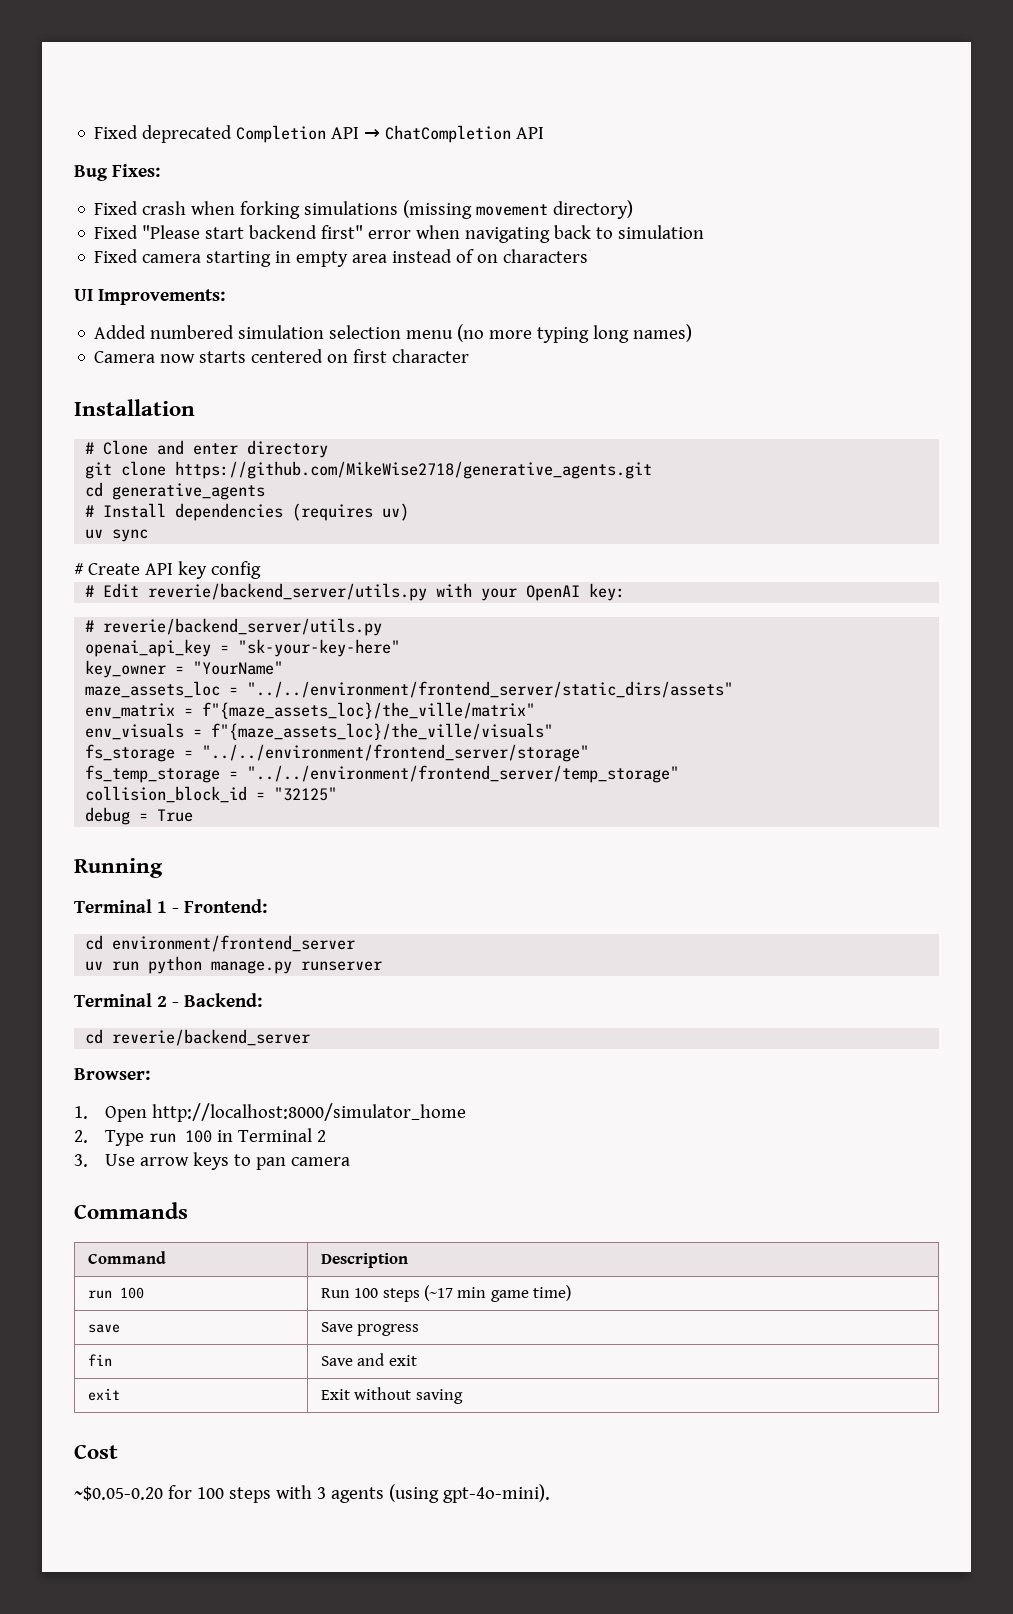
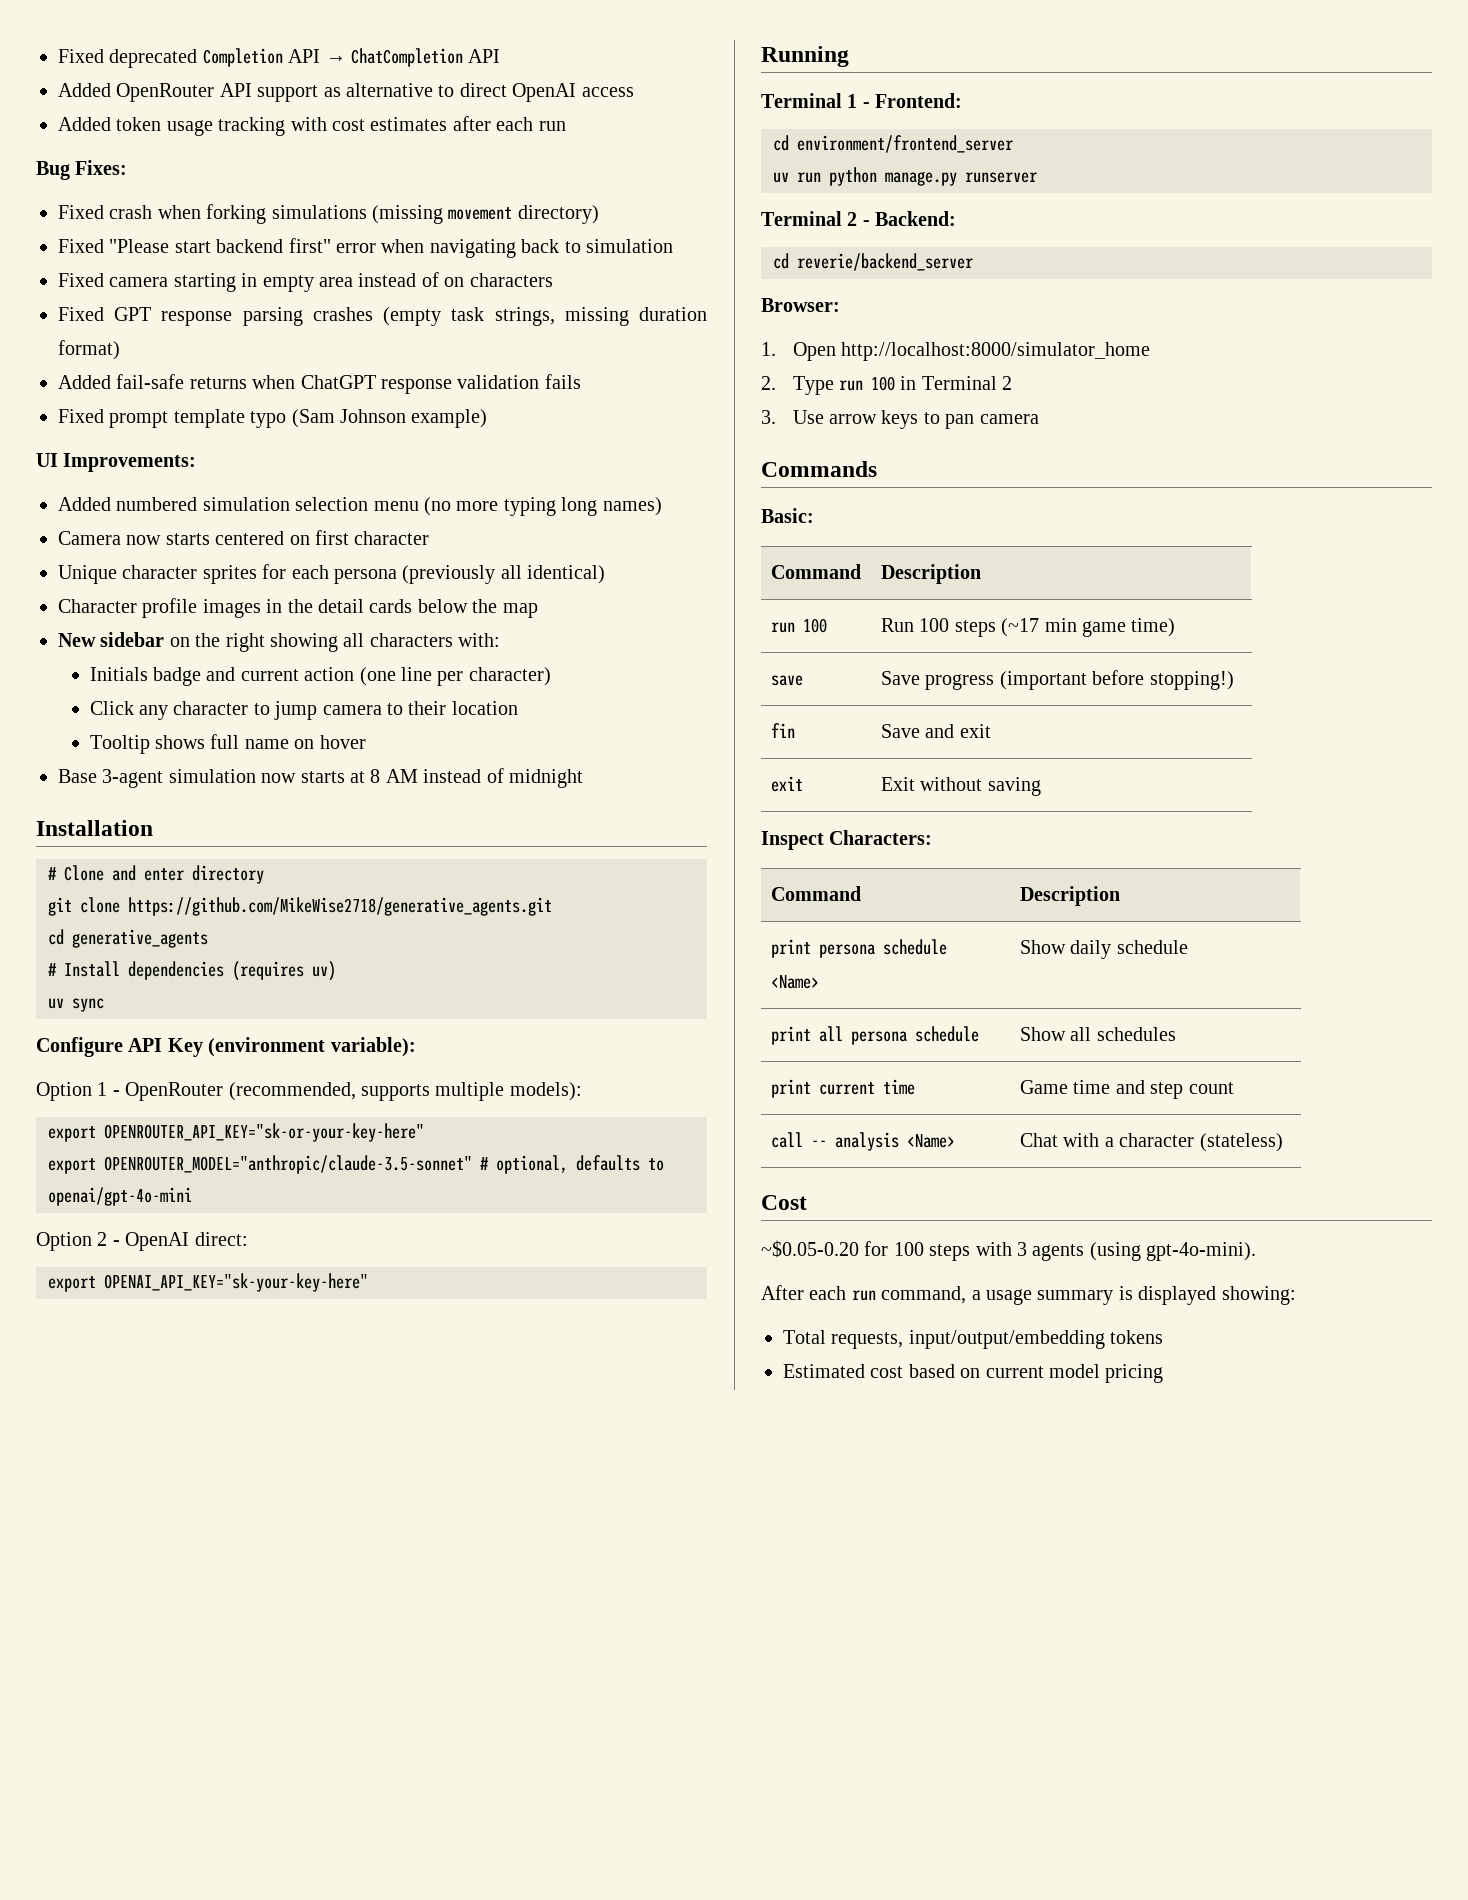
+ Added OpenRouter API support as alternative to direct OpenAI access
+ Added token usage tracking with cost estimates after each run
+ Fixed GPT response parsing crashes (empty task strings, missing duration format)
+ Added fail-safe returns when ChatGPT response validation fails
+ Fixed prompt template typo (Sam Johnson example)
+ Unique character sprites for each persona (previously all identical)
+ Character profile images in the detail cards below the map
+ New sidebar on the right showing all characters with:
+ Initials badge and current action (one line per character)
+ Click any character to jump camera to their location
+ Tooltip shows full name on hover
+ Base 3-agent simulation now starts at 8 AM instead of midnight
- # Create API key config
- # Edit reverie/backend_server/utils.py with your OpenAI key:
- # reverie/backend_server/utils.py
- openai_api_key = "sk-your-key-here"
- key_owner = "YourName"
- maze_assets_loc = "../../environment/frontend_server/static_dirs/assets"
- env_matrix = f"{maze_assets_loc}/the_ville/matrix"
- env_visuals = f"{maze_assets_loc}/the_ville/visuals"
- fs_storage = "../../environment/frontend_server/storage"
- fs_temp_storage = "../../environment/frontend_server/temp_storage"
- collision_block_id = "32125"
- debug = True
+ Configure API Key (environment variable):
+ Option 1 - OpenRouter (recommended, supports multiple models):
+ export OPENROUTER_API_KEY="sk-or-your-key-here"
+ export OPENROUTER_MODEL="anthropic/claude-3.5-sonnet" # optional, defaults to openai/gpt-4o-mini
+ Option 2 - OpenAI direct:
+ export OPENAI_API_KEY="sk-your-key-here"
+ Basic:
- save | Save progress
+ save | Save progress (important before stopping!)
+ Inspect Characters:
+ Command | Description
+ print persona schedule <Name> | Show daily schedule
+ print all persona schedule | Show all schedules
+ print current time | Game time and step count
+ call -- analysis <Name> | Chat with a character (stateless)
+ After each run command, a usage summary is displayed showing:
+ Total requests, input/output/embedding tokens
+ Estimated cost based on current model pricing

